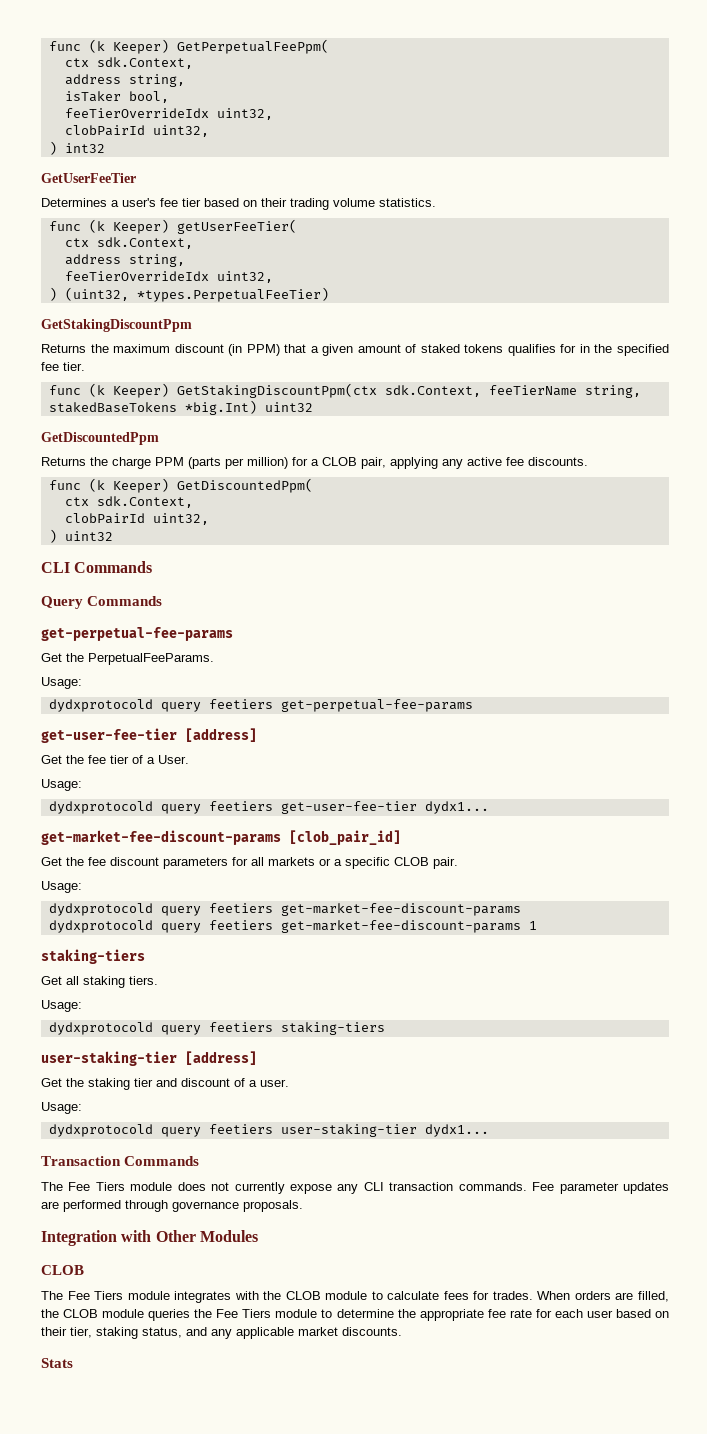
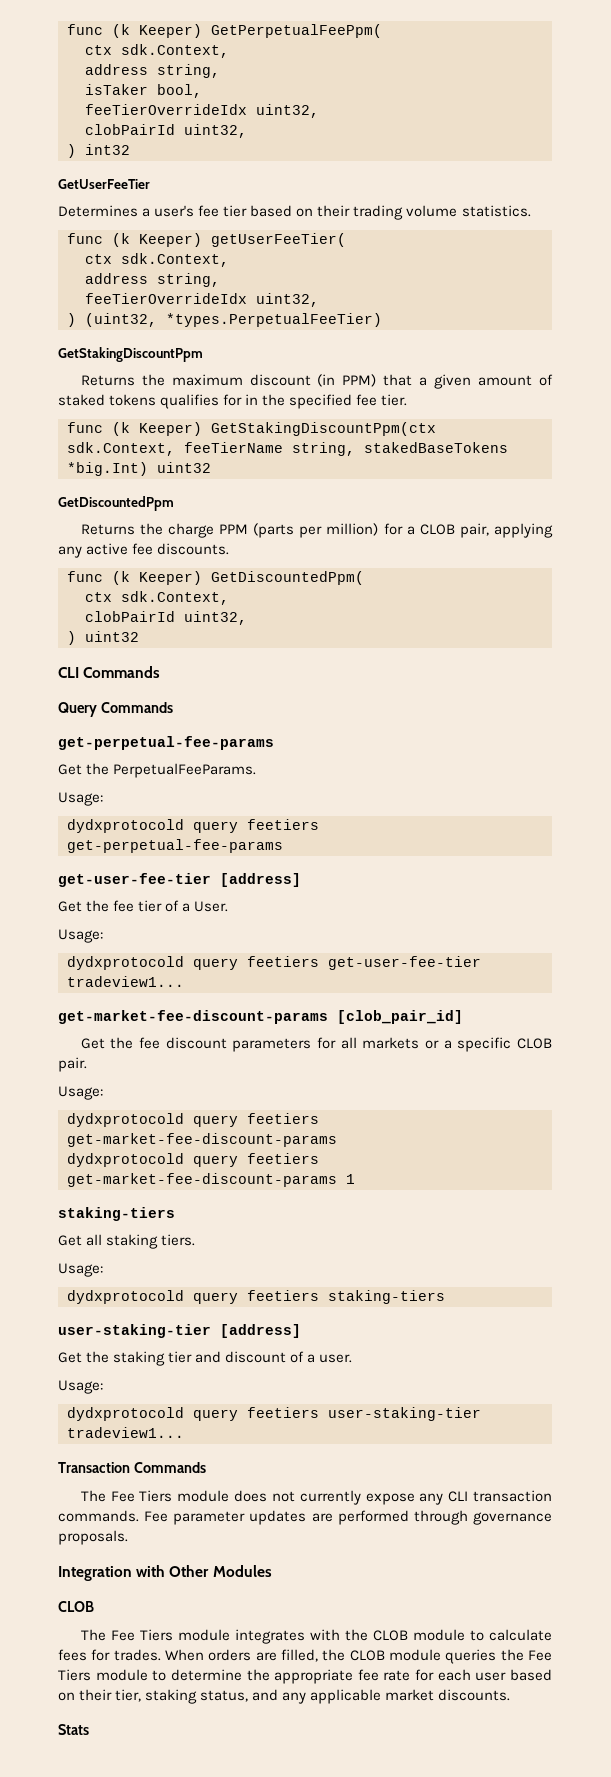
- dydxprotocold query feetiers get-user-fee-tier dydx1...
+ dydxprotocold query feetiers get-user-fee-tier tradeview1...
- dydxprotocold query feetiers user-staking-tier dydx1...
+ dydxprotocold query feetiers user-staking-tier tradeview1...

